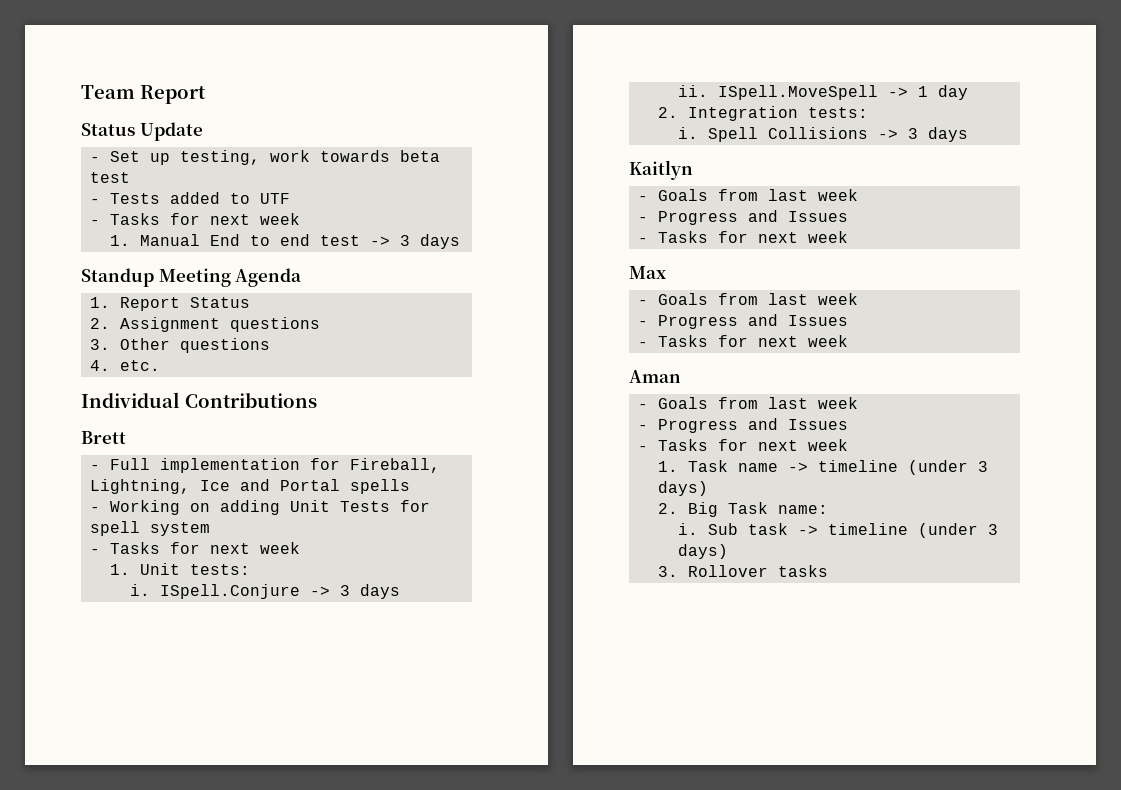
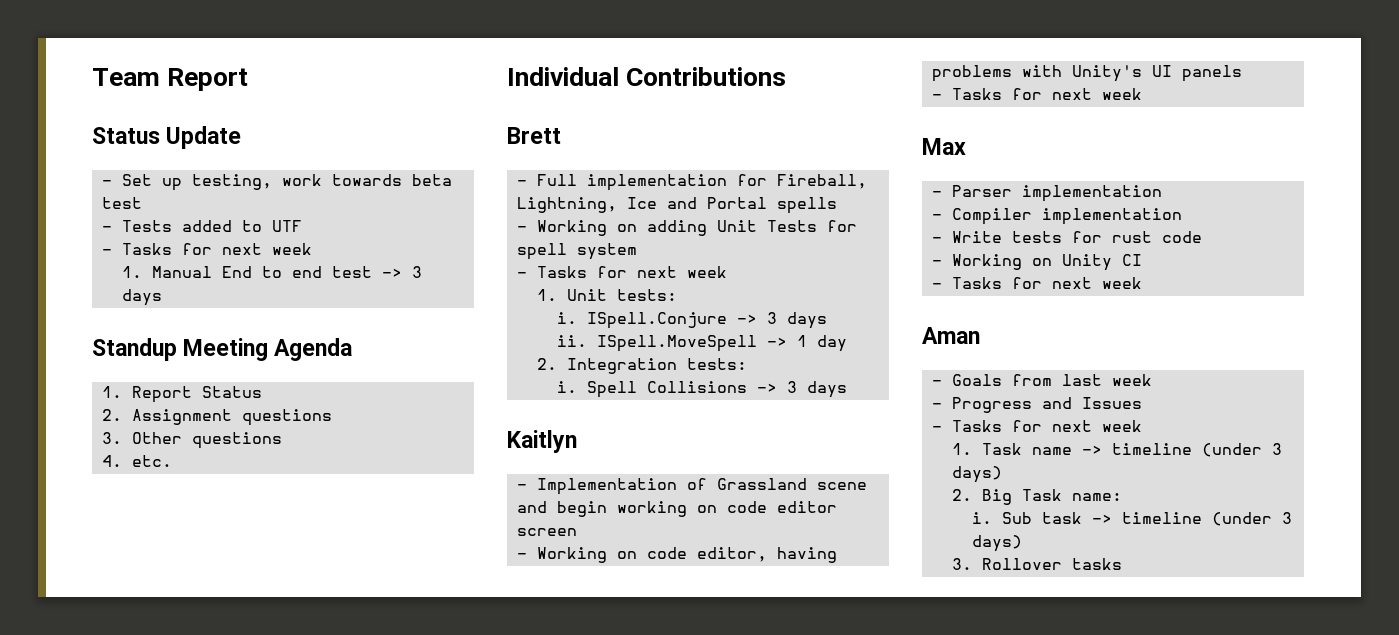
  Kaitlyn
- - Goals from last week
- - Progress and Issues
+ - Implementation of Grassland scene and begin working on code editor screen
+ - Working on code editor, having problems with Unity's UI panels
  Max
- - Goals from last week
- - Progress and Issues
+ - Parser implementation
+ - Compiler implementation
+ - Write tests for rust code
+ - Working on Unity CI

